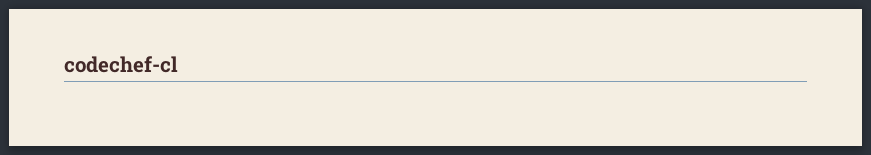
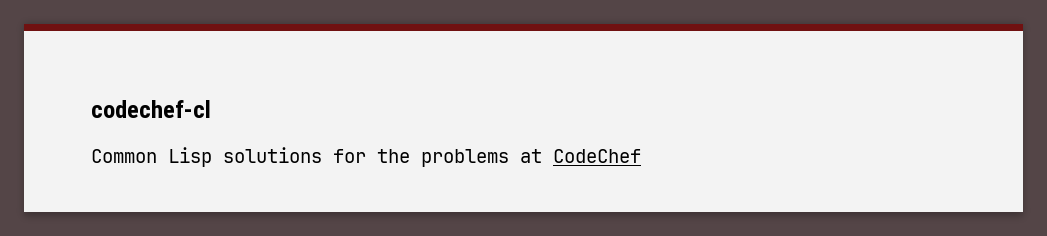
+ Common Lisp solutions for the problems at CodeChef

